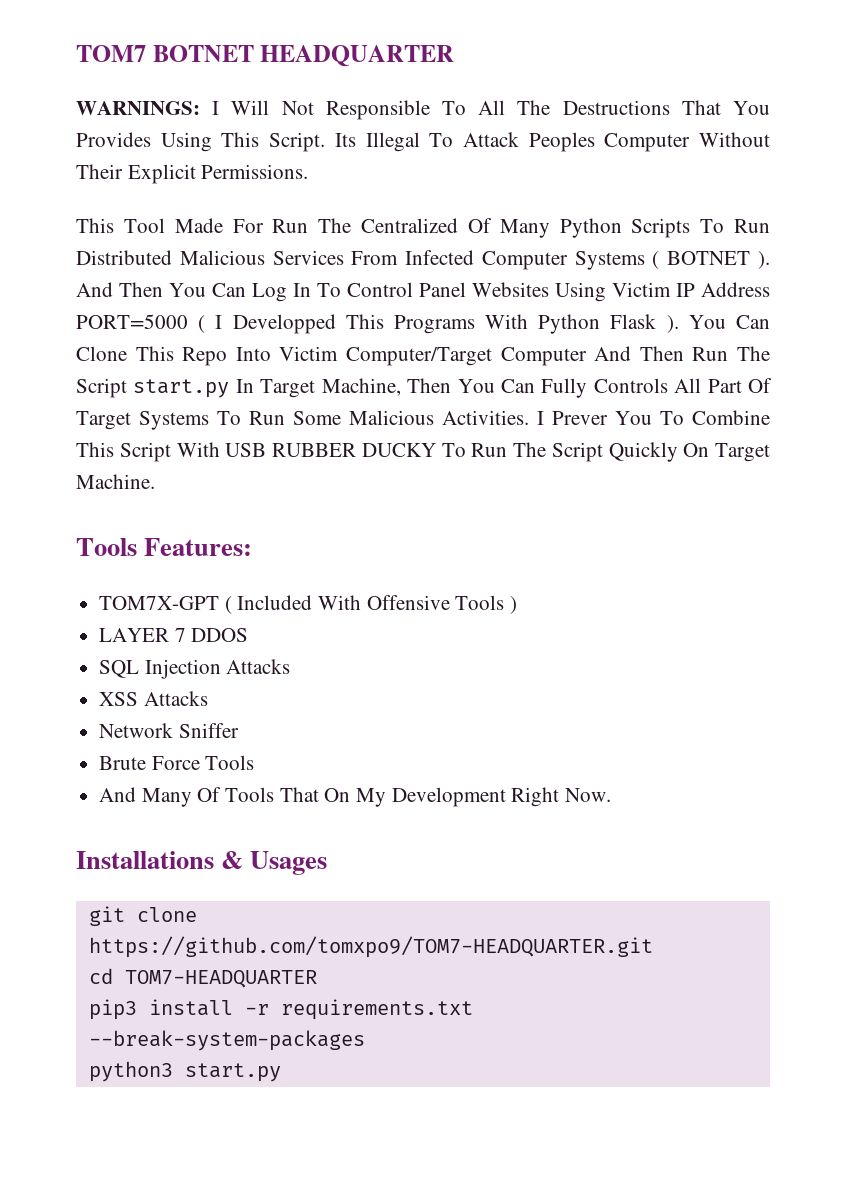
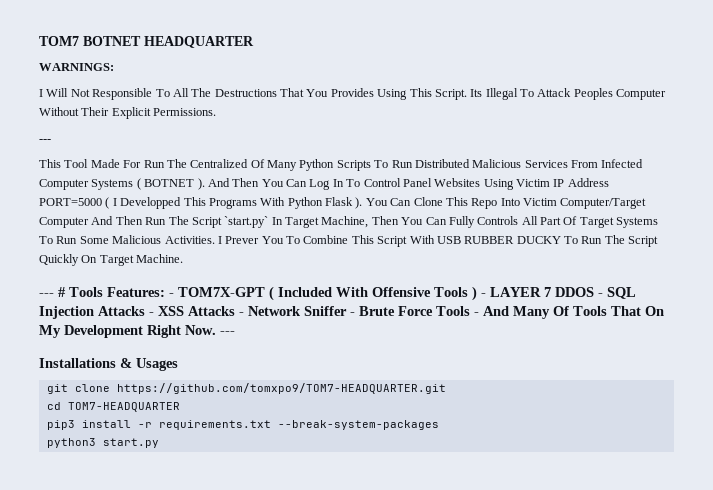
- WARNINGS: I Will Not Responsible To All The Destructions That You Provides Using This Script.
+ WARNINGS:
+ I Will Not Responsible To All The Destructions That You Provides Using This Script.
  Its Illegal To Attack Peoples Computer Without Their Explicit Permissions.
+ ---
- You Can Clone This Repo Into Victim Computer/Target Computer And Then Run The Script start.py In Target Machine, Then You Can Fully Controls All Part Of Target Systems To Run Some Malicious Activities.
+ You Can Clone This Repo Into Victim Computer/Target Computer And Then Run The Script `start.py` In Target Machine, Then You Can Fully Controls All Part Of Target Systems To Run Some Malicious Activities.
- Tools Features:
- TOM7X-GPT ( Included With Offensive Tools )
- LAYER 7 DDOS
- SQL Injection Attacks
- XSS Attacks
- Network Sniffer
- Brute Force Tools
- And Many Of Tools That On My Development Right Now.
+ --- # Tools Features: - TOM7X-GPT ( Included With Offensive Tools ) - LAYER 7 DDOS - SQL Injection Attacks - XSS Attacks - Network Sniffer - Brute Force Tools - And Many Of Tools That On My Development Right Now. ---

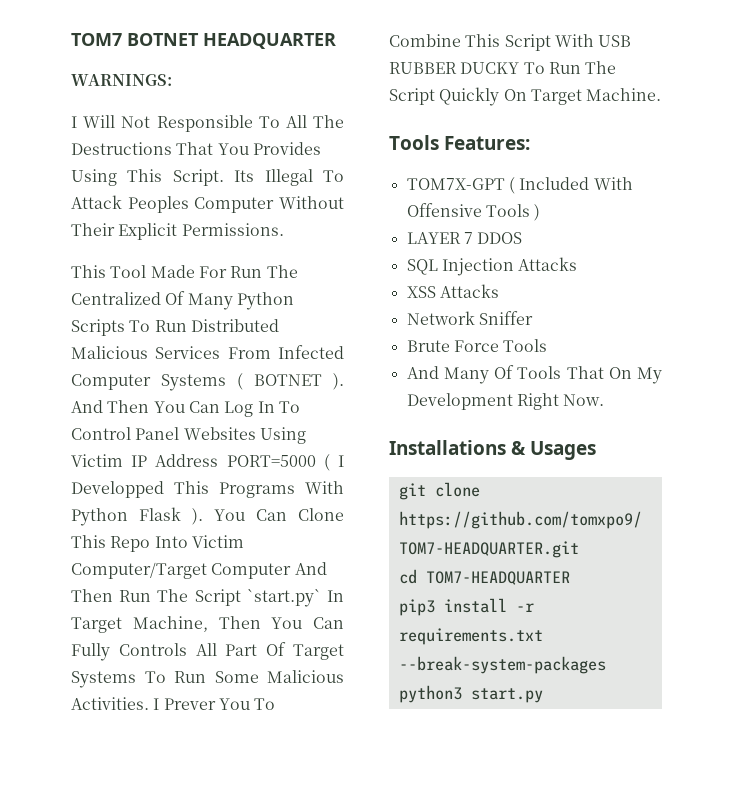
  Its Illegal To Attack Peoples Computer Without Their Explicit Permissions.
- ---
- --- # Tools Features: - TOM7X-GPT ( Included With Offensive Tools ) - LAYER 7 DDOS - SQL Injection Attacks - XSS Attacks - Network Sniffer - Brute Force Tools - And Many Of Tools That On My Development Right Now. ---
+ Tools Features:
+ TOM7X-GPT ( Included With Offensive Tools )
+ LAYER 7 DDOS
+ SQL Injection Attacks
+ XSS Attacks
+ Network Sniffer
+ Brute Force Tools
+ And Many Of Tools That On My Development Right Now.

